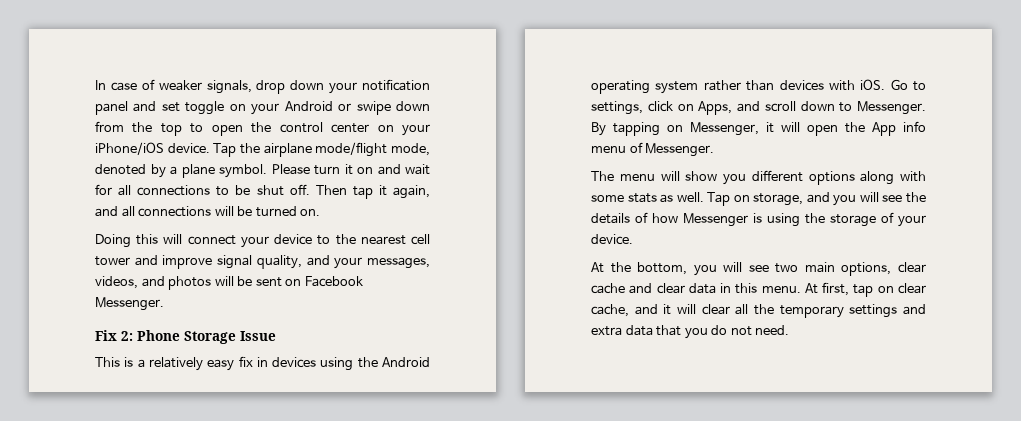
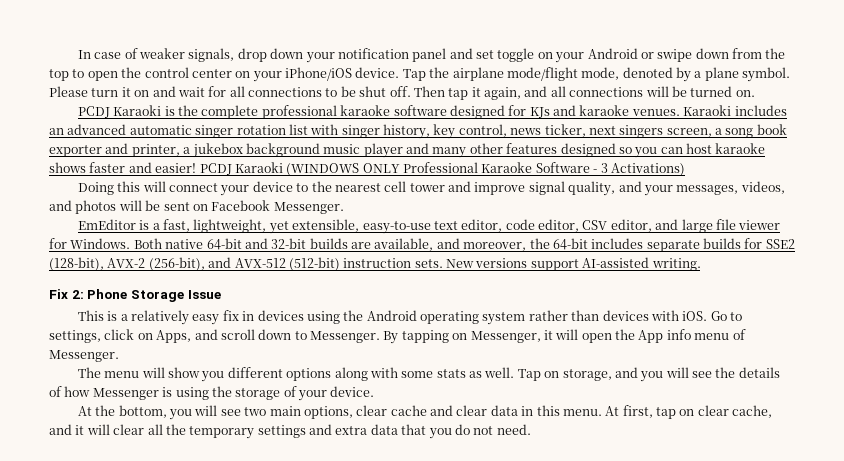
+ PCDJ Karaoki is the complete professional karaoke software designed for KJs and karaoke venues. Karaoki includes an advanced automatic singer rotation list with singer history, key control, news ticker, next singers screen, a song book exporter and printer, a jukebox background music player and many other features designed so you can host karaoke shows faster and easier! PCDJ Karaoki (WINDOWS ONLY Professional Karaoke Software - 3 Activations)
+ EmEditor is a fast, lightweight, yet extensible, easy-to-use text editor, code editor, CSV editor, and large file viewer for Windows. Both native 64-bit and 32-bit builds are available, and moreover, the 64-bit includes separate builds for SSE2 (128-bit), AVX-2 (256-bit), and AVX-512 (512-bit) instruction sets. New versions support AI-assisted writing.

